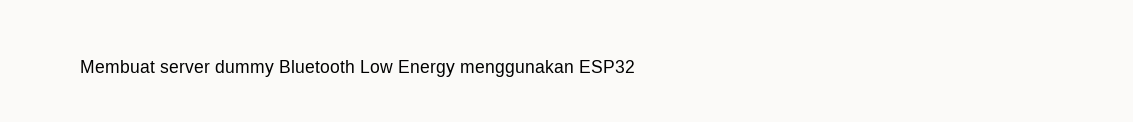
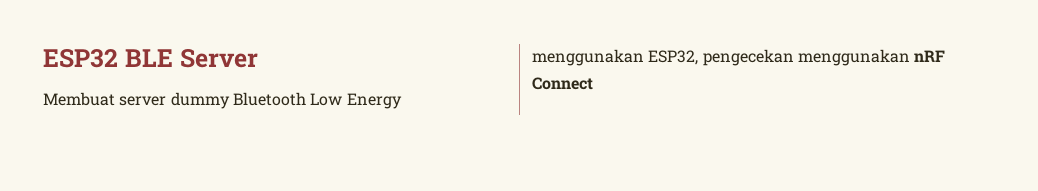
+ ESP32 BLE Server
- Membuat server dummy Bluetooth Low Energy menggunakan ESP32
+ Membuat server dummy Bluetooth Low Energy menggunakan ESP32, pengecekan menggunakan nRF Connect

